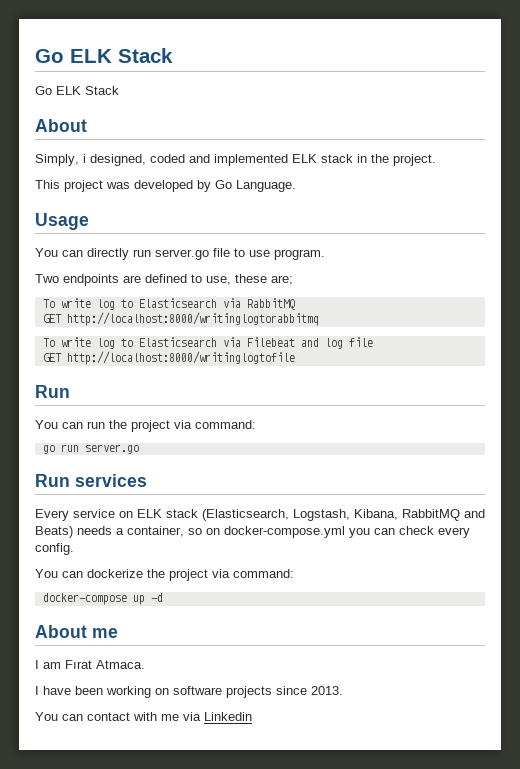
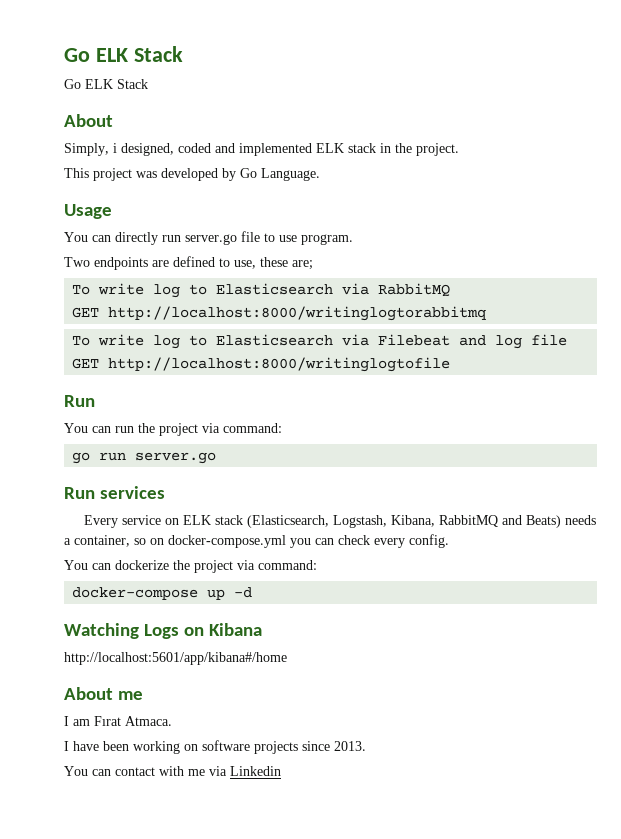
+ Watching Logs on Kibana
+ http://localhost:5601/app/kibana#/home

